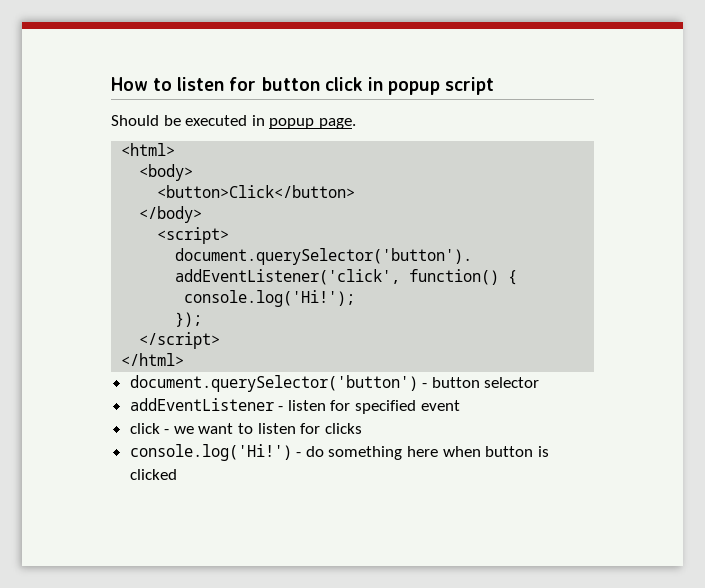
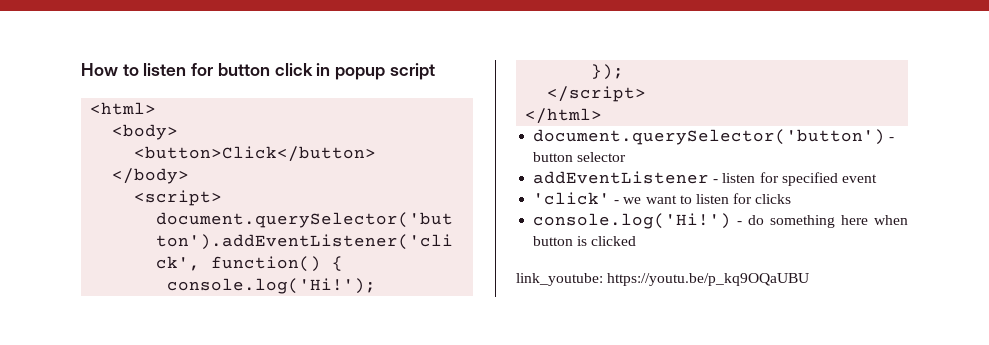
- Should be executed in popup page.
- click - we want to listen for clicks
+ 'click' - we want to listen for clicks
+ link_youtube: https://youtu.be/p_kq9OQaUBU

